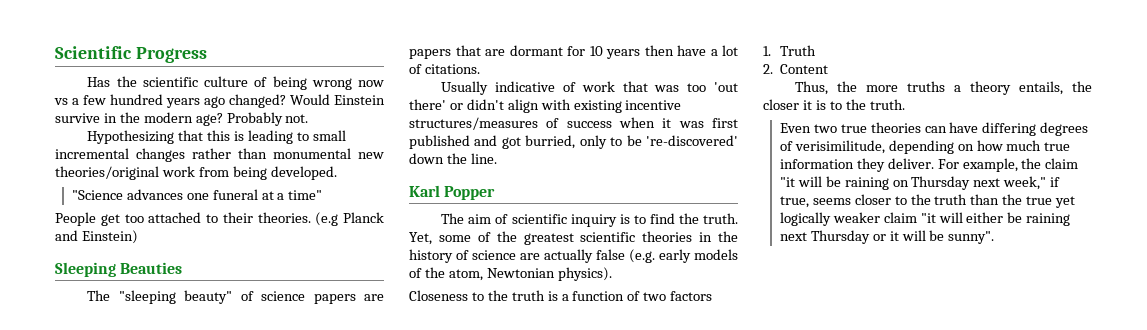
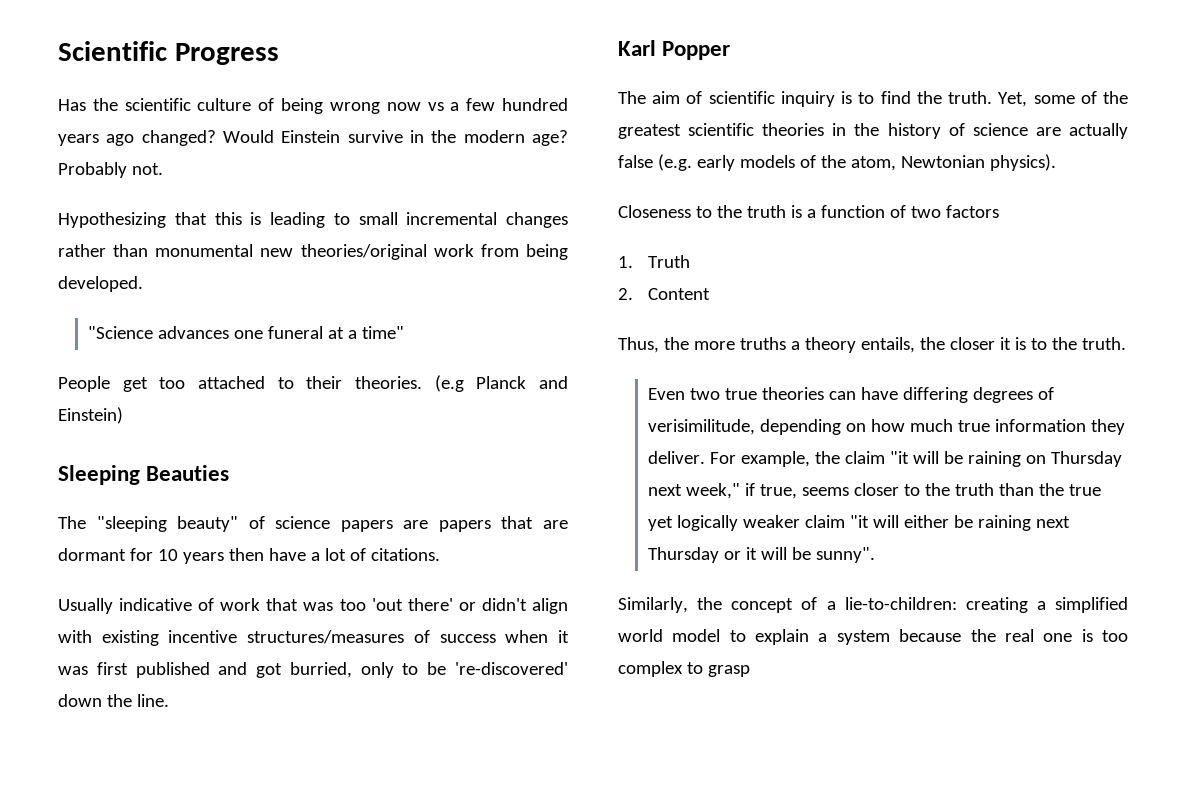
+ Similarly, the concept of a lie-to-children: creating a simplified world model to explain a system because the real one is too complex to grasp

